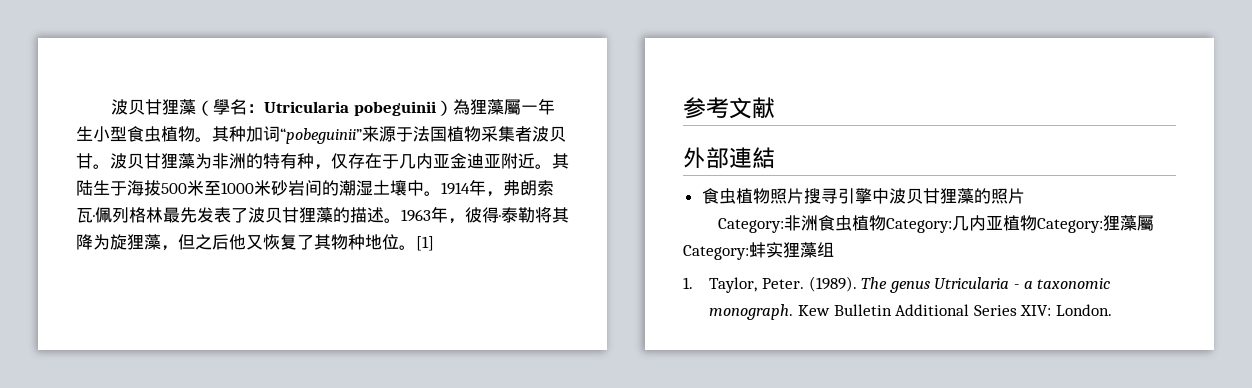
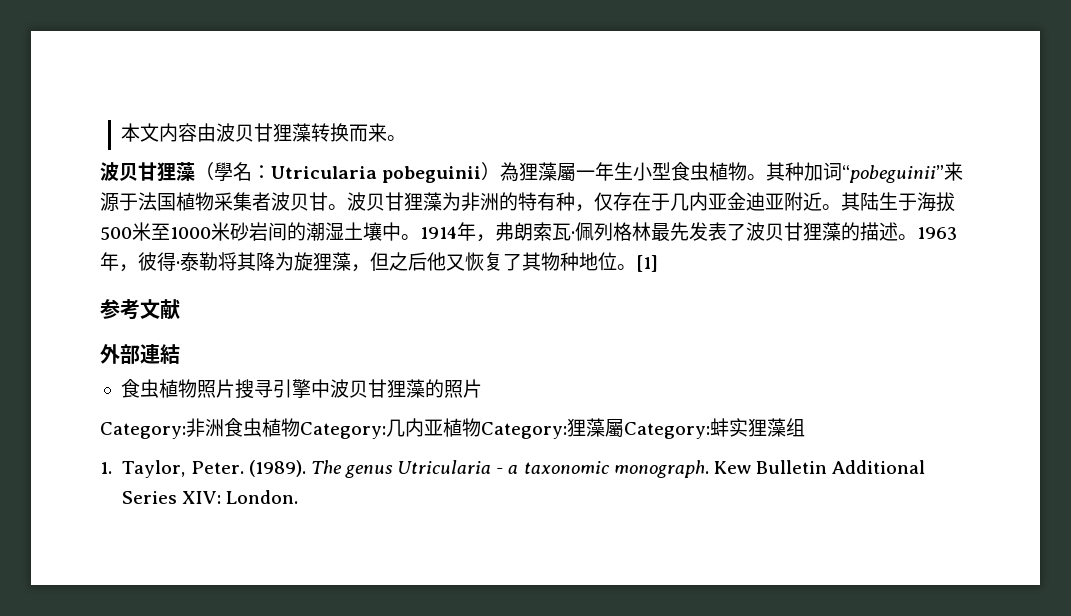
+ 本文内容由波贝甘狸藻转换而来。

